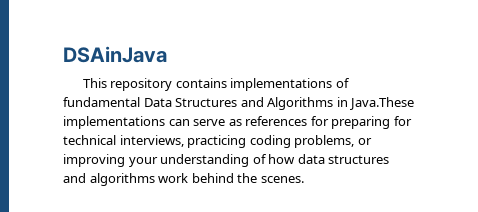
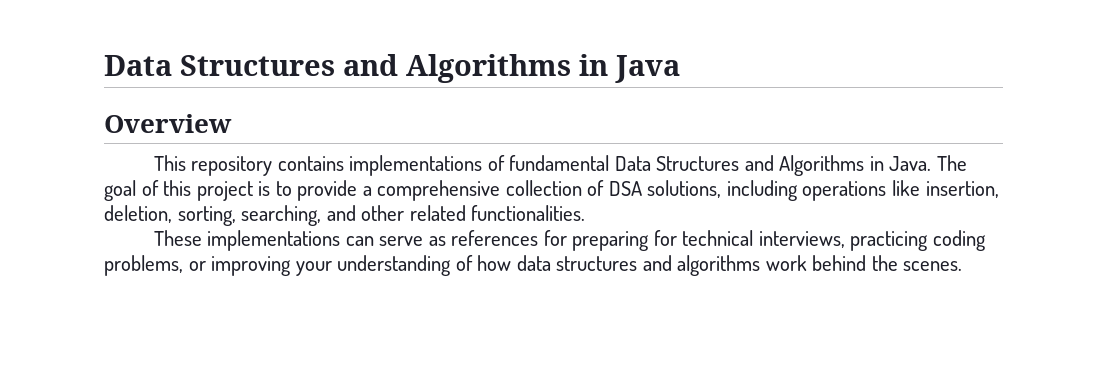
- DSAinJava
+ Data Structures and Algorithms in Java
+ Overview
- This repository contains implementations of fundamental Data Structures and Algorithms in Java.These implementations can serve as references for preparing for technical interviews, practicing coding problems, or improving your understanding of how data structures and algorithms work behind the scenes.
+ This repository contains implementations of fundamental Data Structures and Algorithms in Java. The goal of this project is to provide a comprehensive collection of DSA solutions, including operations like insertion, deletion, sorting, searching, and other related functionalities.
+ These implementations can serve as references for preparing for technical interviews, practicing coding problems, or improving your understanding of how data structures and algorithms work behind the scenes.

